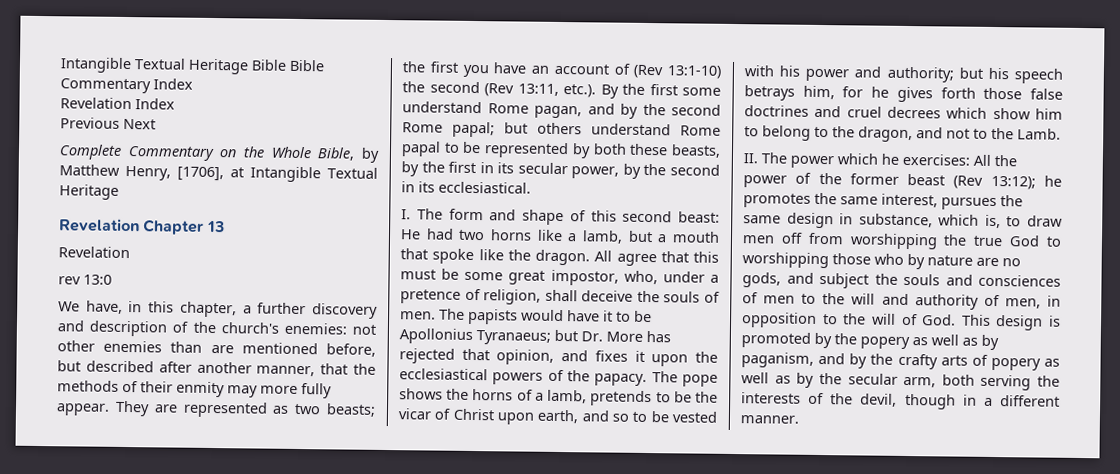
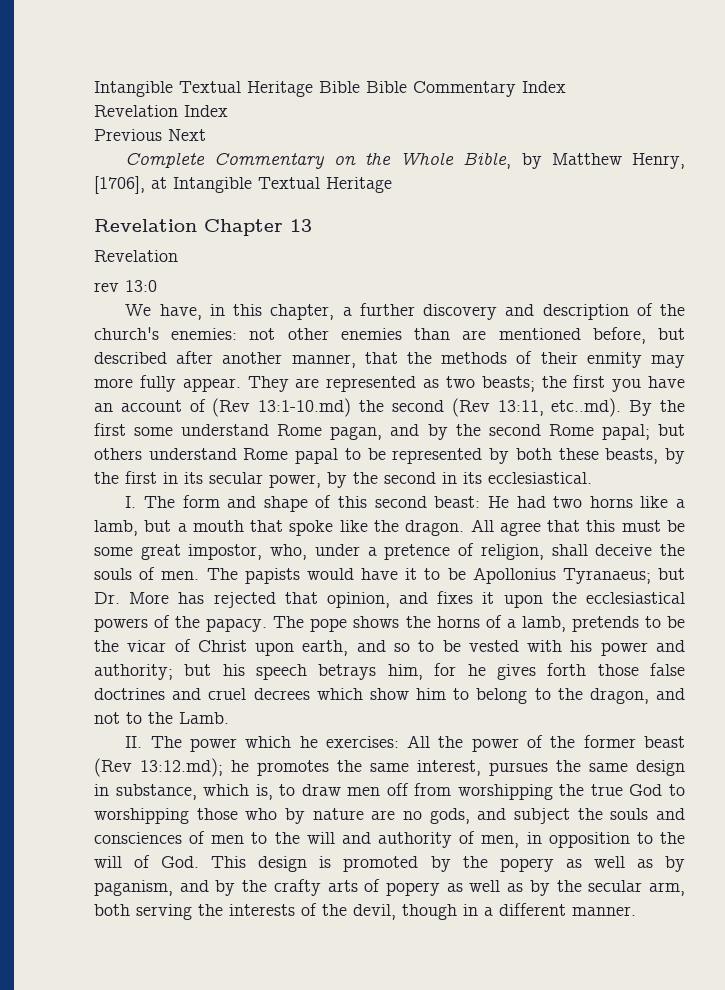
- They are represented as two beasts; the first you have an account of (Rev 13:1-10) the second (Rev 13:11, etc.). By the first some understand Rome pagan, and by the second Rome papal; but others understand Rome papal to be represented by both these beasts, by the first in its secular power, by the second in its ecclesiastical.
+ They are represented as two beasts; the first you have an account of (Rev 13:1-10.md) the second (Rev 13:11, etc..md). By the first some understand Rome pagan, and by the second Rome papal; but others understand Rome papal to be represented by both these beasts, by the first in its secular power, by the second in its ecclesiastical.
- All the power of the former beast (Rev 13:12);
+ All the power of the former beast (Rev 13:12.md);

